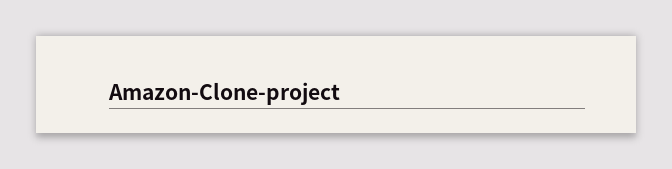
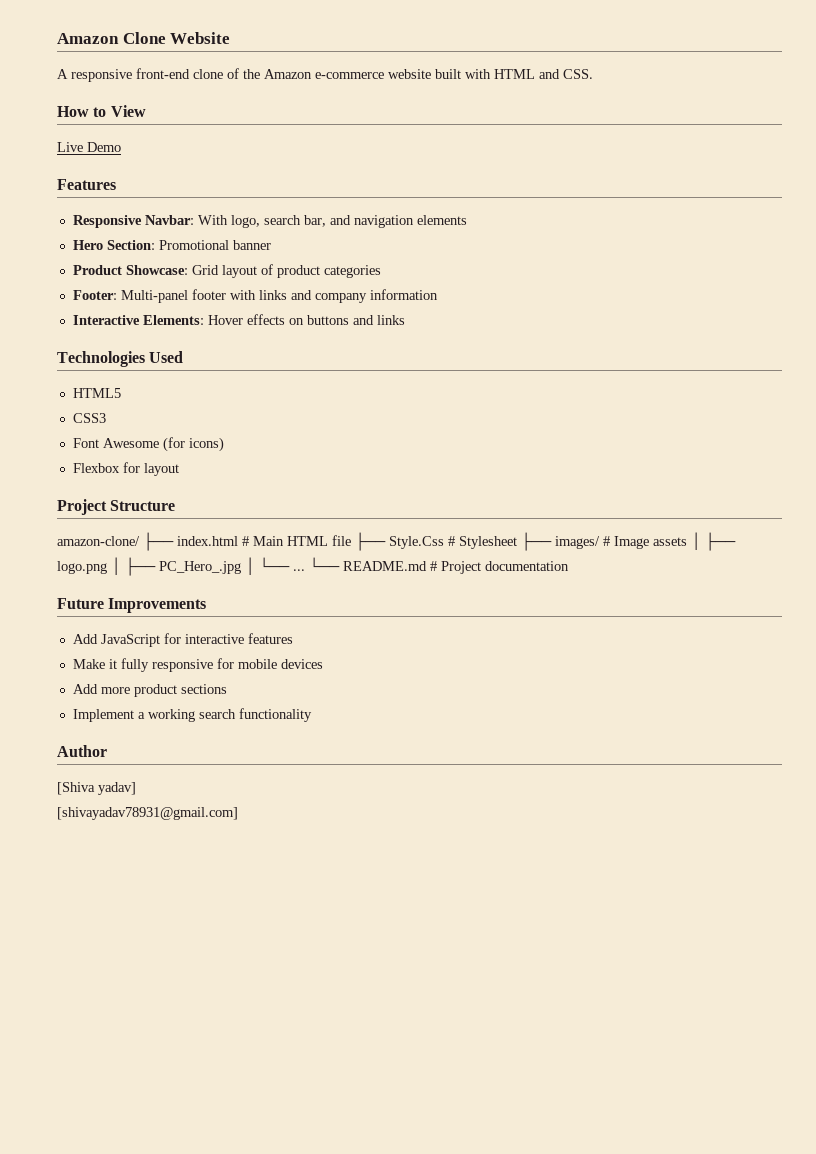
- Amazon-Clone-project
+ Amazon Clone Website
+ A responsive front-end clone of the Amazon e-commerce website built with HTML and CSS.
+ How to View
+ Live Demo
+ Features
+ Responsive Navbar: With logo, search bar, and navigation elements
+ Hero Section: Promotional banner
+ Product Showcase: Grid layout of product categories
+ Footer: Multi-panel footer with links and company information
+ Interactive Elements: Hover effects on buttons and links
+ Technologies Used
+ HTML5
+ CSS3
+ Font Awesome (for icons)
+ Flexbox for layout
+ Project Structure
+ amazon-clone/ ├── index.html # Main HTML file ├── Style.Css # Stylesheet ├── images/ # Image assets │ ├── logo.png │ ├── PC_Hero_.jpg │ └── ... └── README.md # Project documentation
+ Future Improvements
+ Add JavaScript for interactive features
+ Make it fully responsive for mobile devices
+ Add more product sections
+ Implement a working search functionality
+ Author
+ [Shiva yadav]
+ [shivayadav78931@gmail.com]

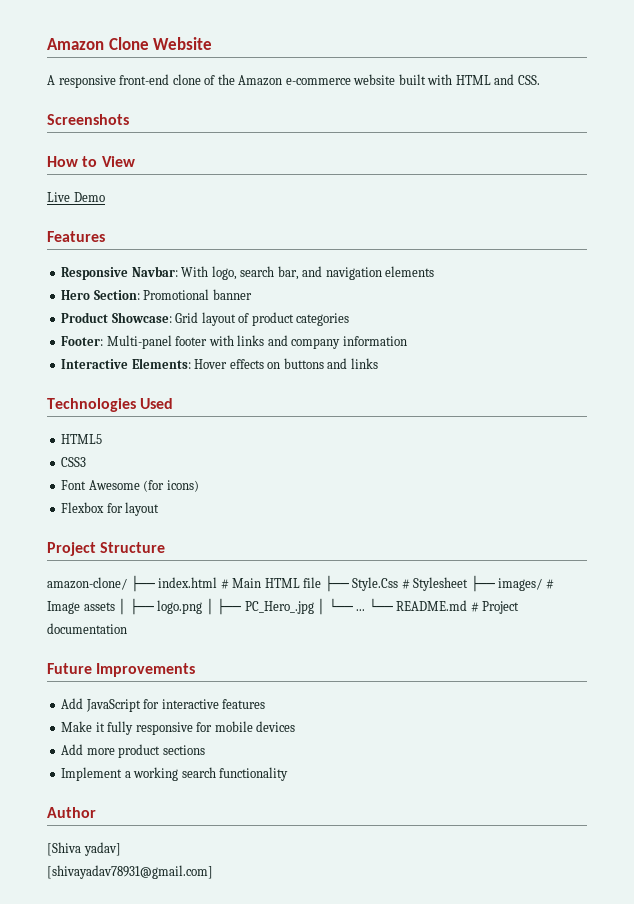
+ Screenshots

